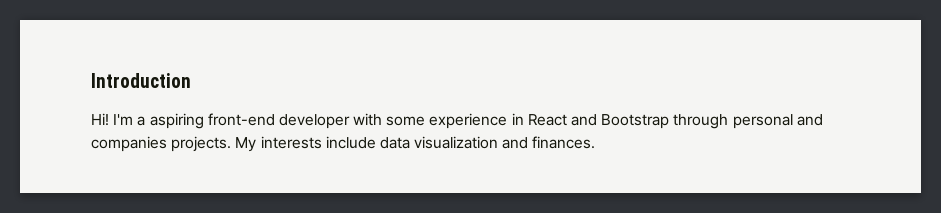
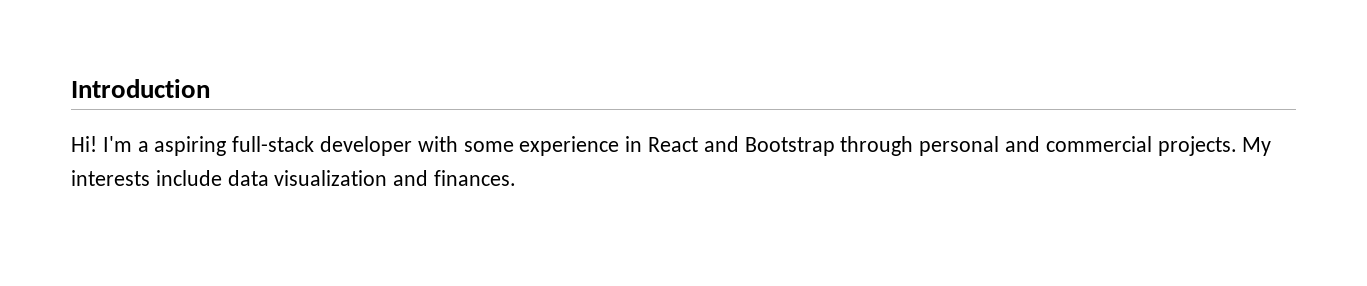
- I'm a aspiring front-end developer with some experience in React and Bootstrap through personal and companies projects.
+ I'm a aspiring full-stack developer with some experience in React and Bootstrap through personal and commercial projects.

